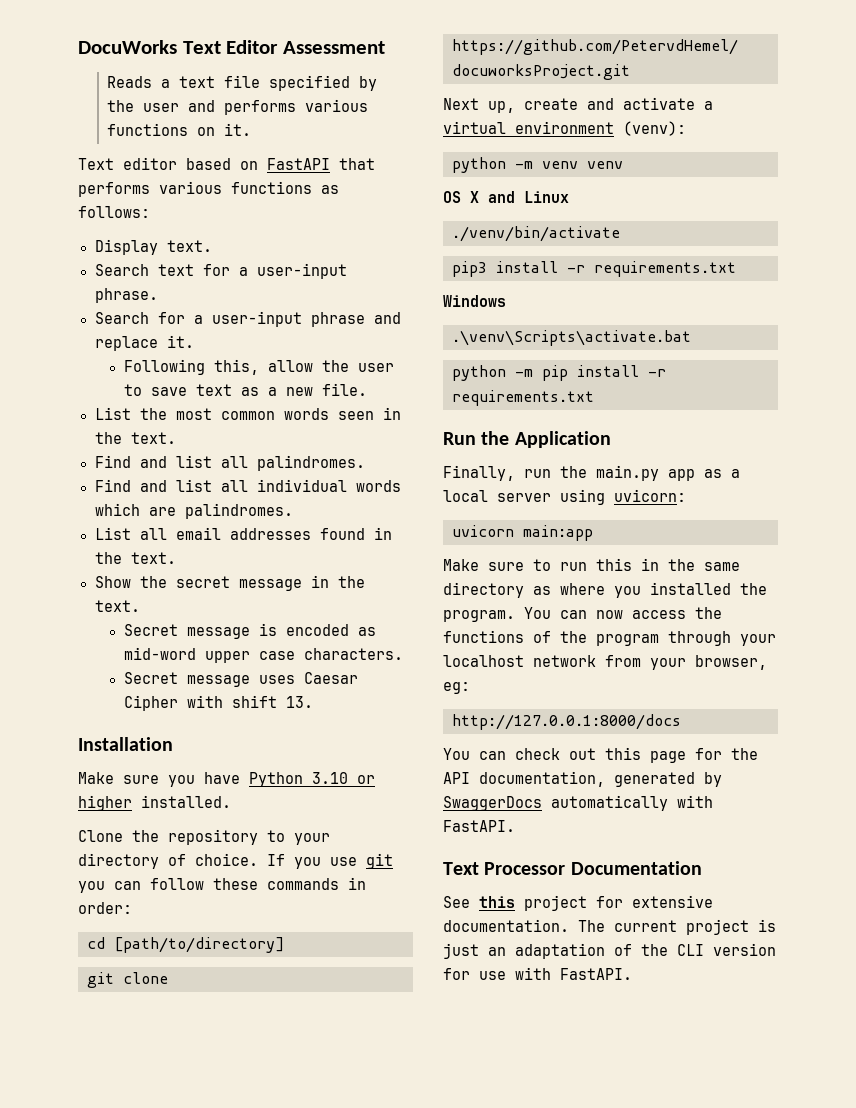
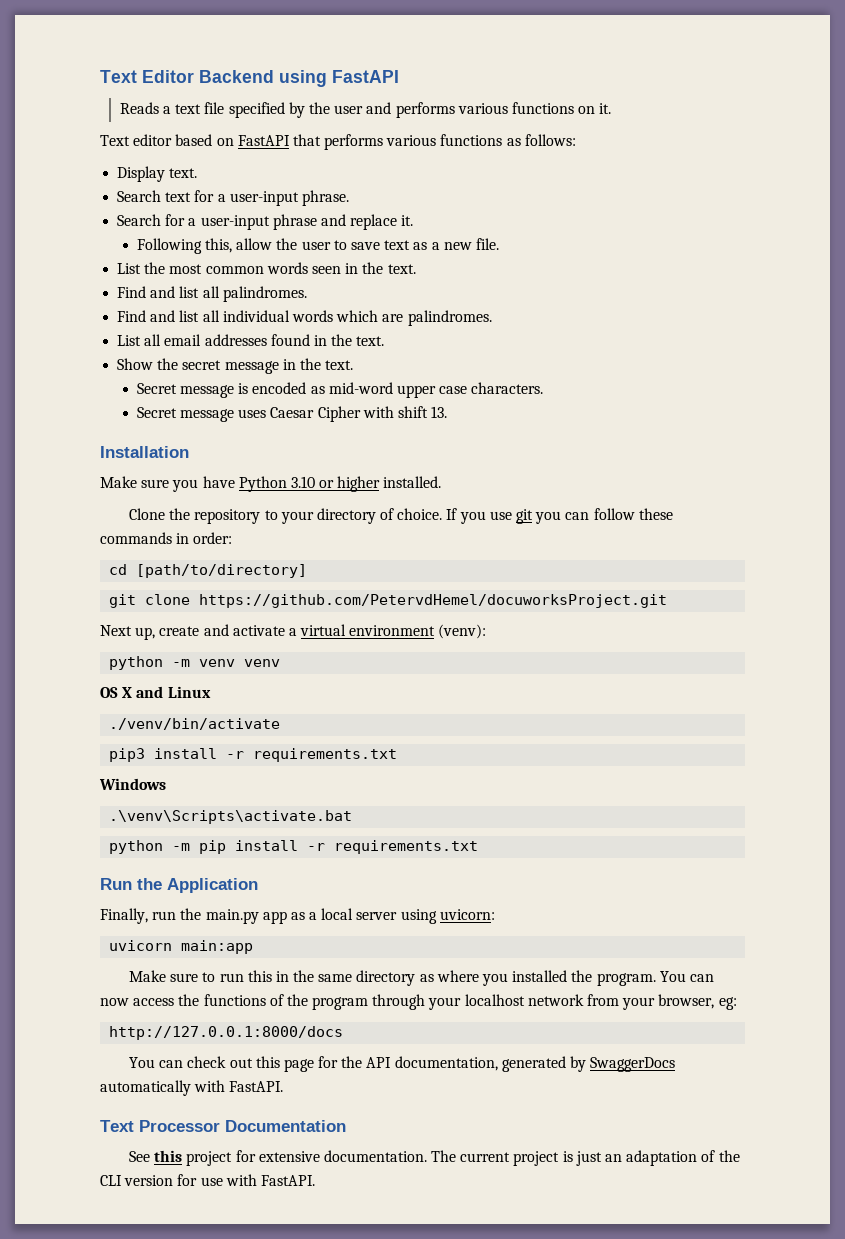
- DocuWorks Text Editor Assessment
+ Text Editor Backend using FastAPI

